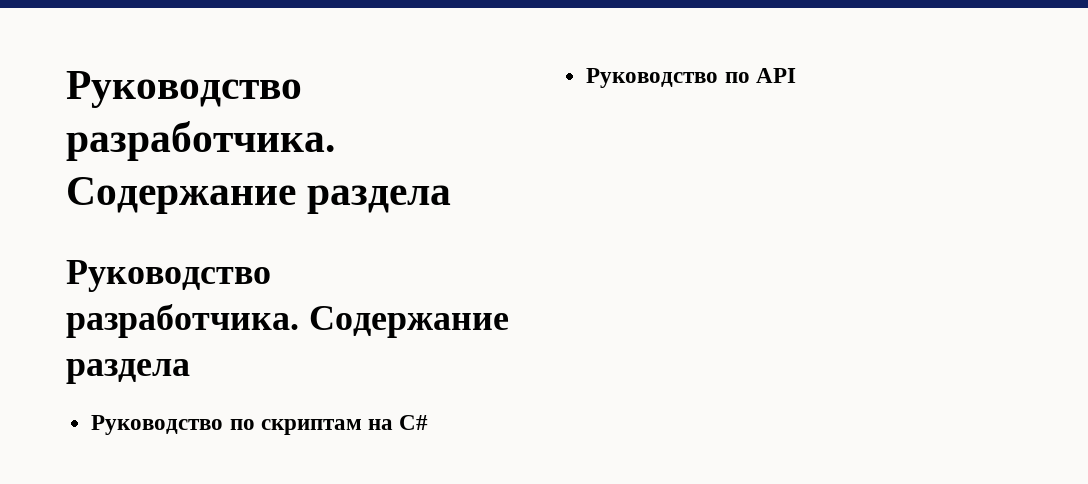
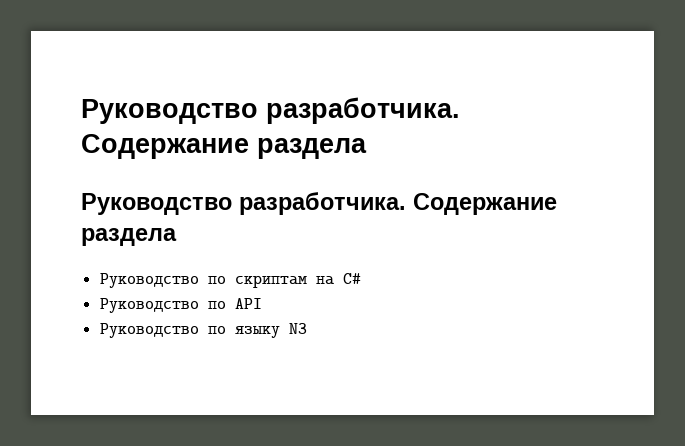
+ Руководство по языку N3

